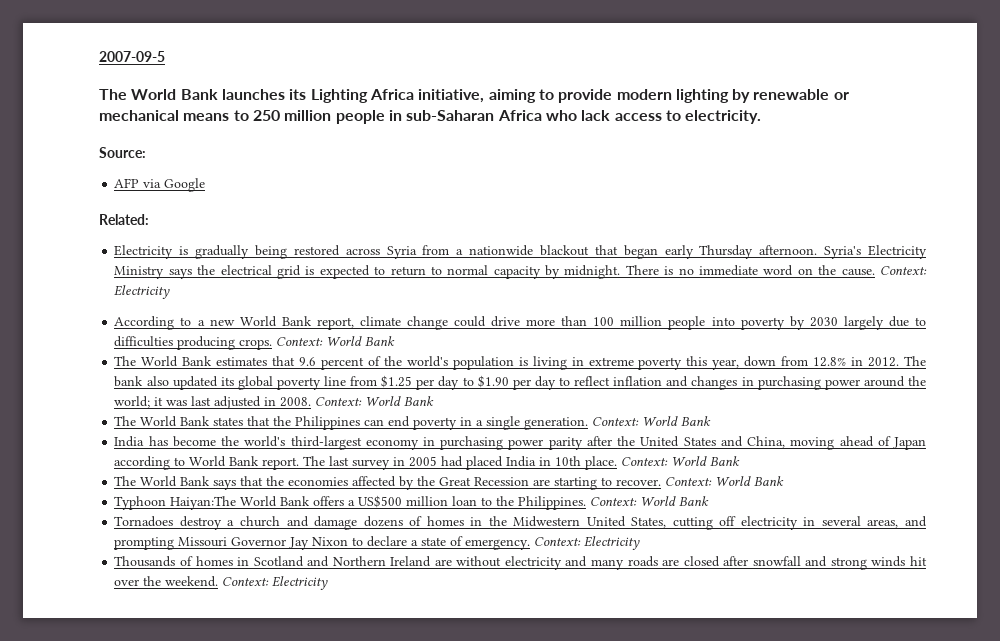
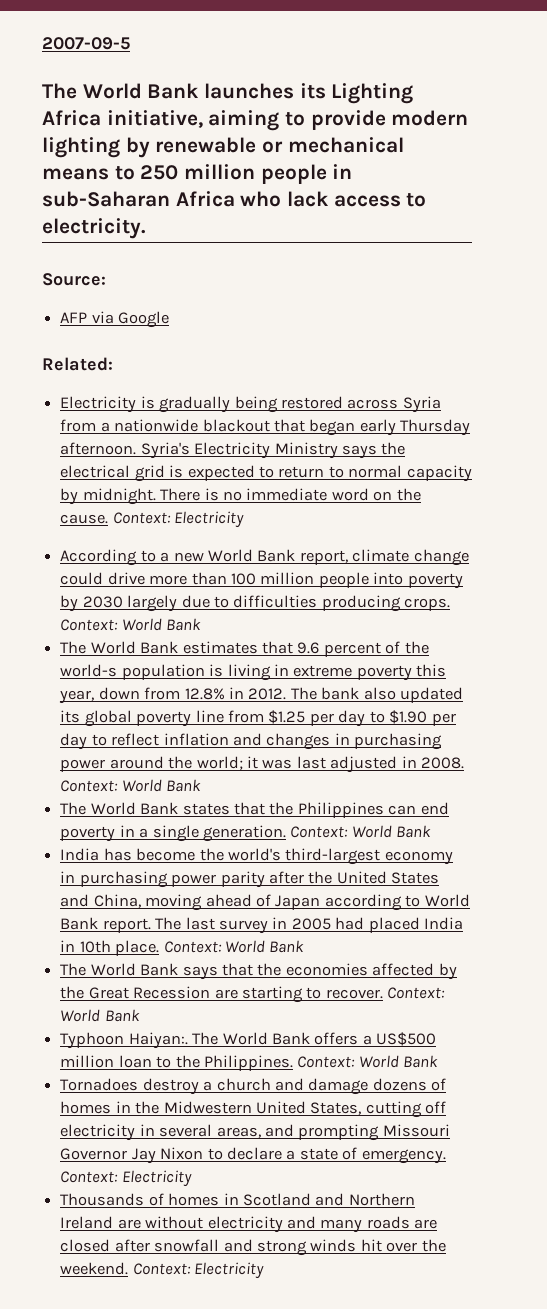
- The World Bank estimates that 9.6 percent of the world's population is living in extreme poverty this year, down from 12.8% in 2012.
+ The World Bank estimates that 9.6 percent of the world-s population is living in extreme poverty this year, down from 12.8% in 2012.
- Typhoon Haiyan:The World Bank offers a US$500 million loan to the Philippines.
+ Typhoon Haiyan:. The World Bank offers a US$500 million loan to the Philippines.

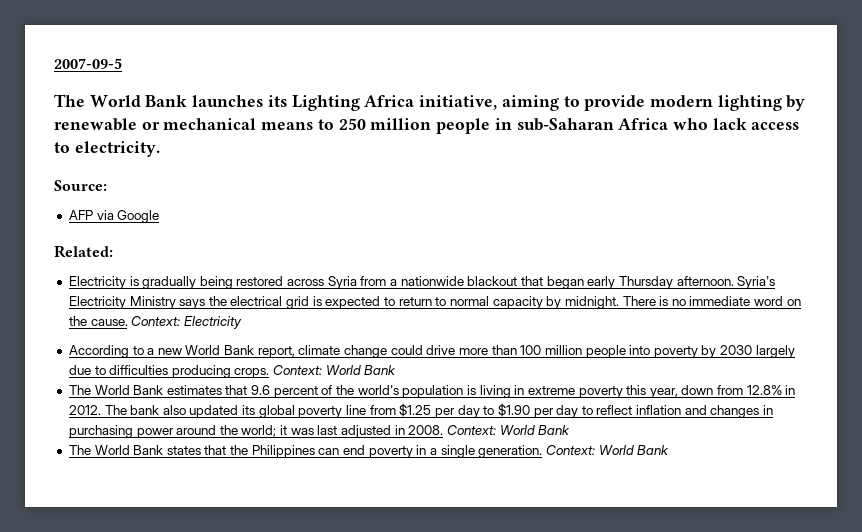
- The World Bank estimates that 9.6 percent of the world-s population is living in extreme poverty this year, down from 12.8% in 2012.
+ The World Bank estimates that 9.6 percent of the world's population is living in extreme poverty this year, down from 12.8% in 2012.
- India has become the world's third-largest economy in purchasing power parity after the United States and China, moving ahead of Japan according to World Bank report. The last survey in 2005 had placed India in 10th place. Context: World Bank
- The World Bank says that the economies affected by the Great Recession are starting to recover. Context: World Bank
- Typhoon Haiyan:. The World Bank offers a US$500 million loan to the Philippines. Context: World Bank
- Tornadoes destroy a church and damage dozens of homes in the Midwestern United States, cutting off electricity in several areas, and prompting Missouri Governor Jay Nixon to declare a state of emergency. Context: Electricity
- Thousands of homes in Scotland and Northern Ireland are without electricity and many roads are closed after snowfall and strong winds hit over the weekend. Context: Electricity

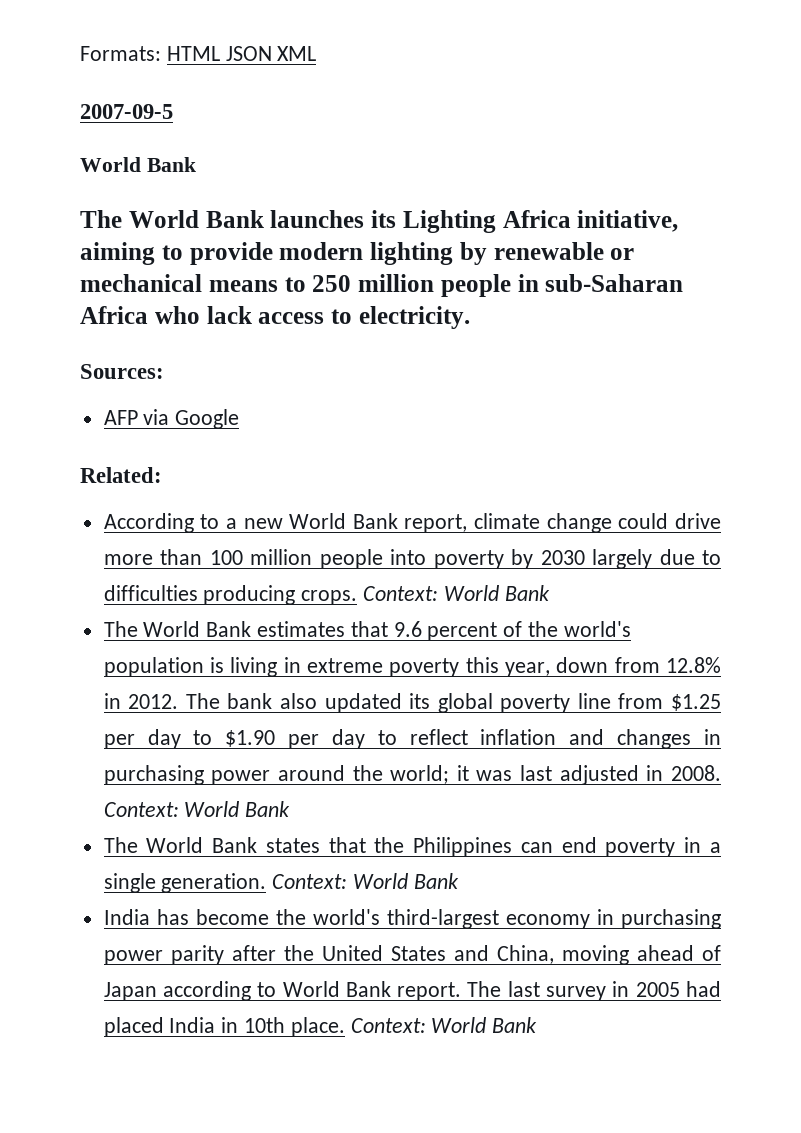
+ Formats: HTML JSON XML
  2007-09-5
+ World Bank
- Source:
+ Sources:
- Electricity is gradually being restored across Syria from a nationwide blackout that began early Thursday afternoon. Syria's Electricity Ministry says the electrical grid is expected to return to normal capacity by midnight. There is no immediate word on the cause. Context: Electricity
+ India has become the world's third-largest economy in purchasing power parity after the United States and China, moving ahead of Japan according to World Bank report. The last survey in 2005 had placed India in 10th place. Context: World Bank

